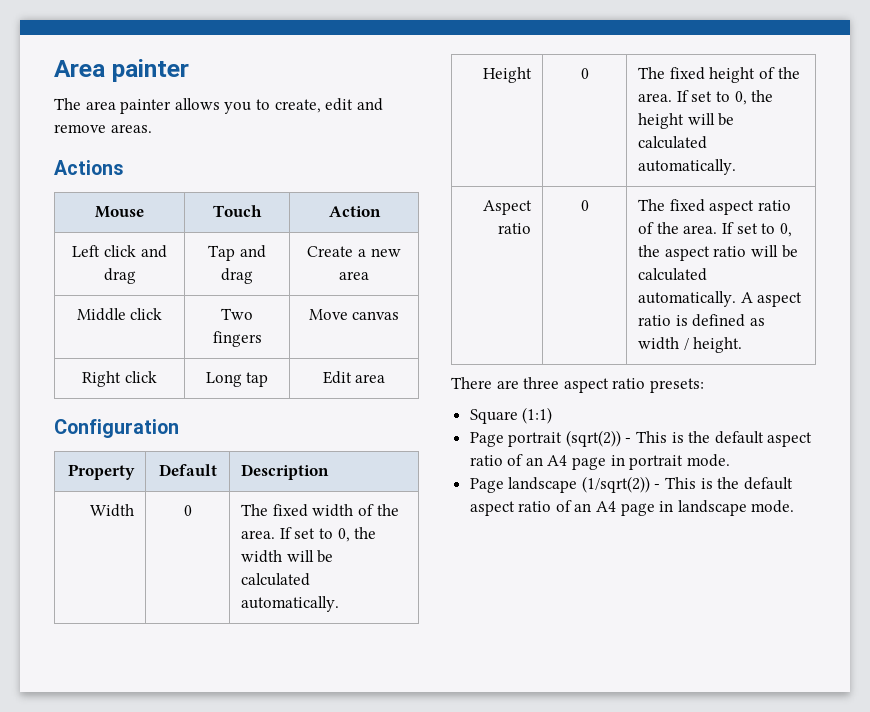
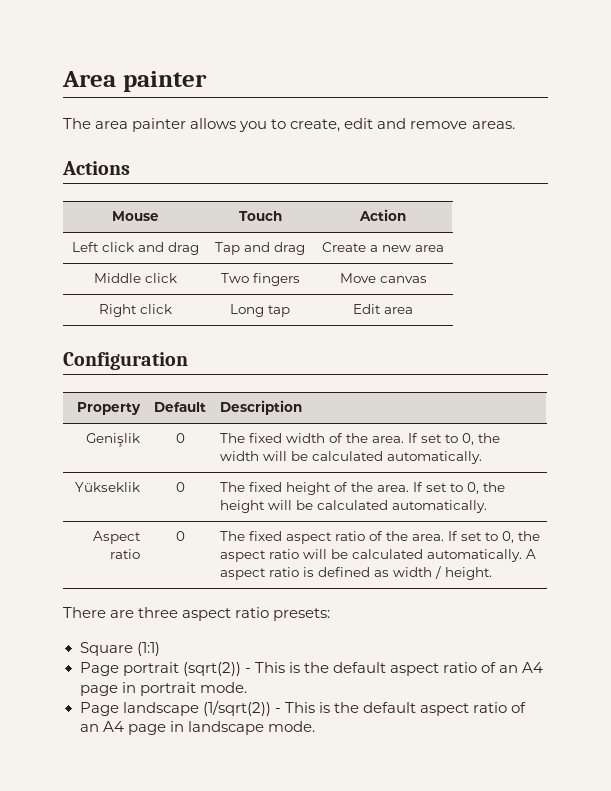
- Width | 0 | The fixed width of the area. If set to 0, the width will be calculated automatically.
+ Genişlik | 0 | The fixed width of the area. If set to 0, the width will be calculated automatically.
- Height | 0 | The fixed height of the area. If set to 0, the height will be calculated automatically.
+ Yükseklik | 0 | The fixed height of the area. If set to 0, the height will be calculated automatically.

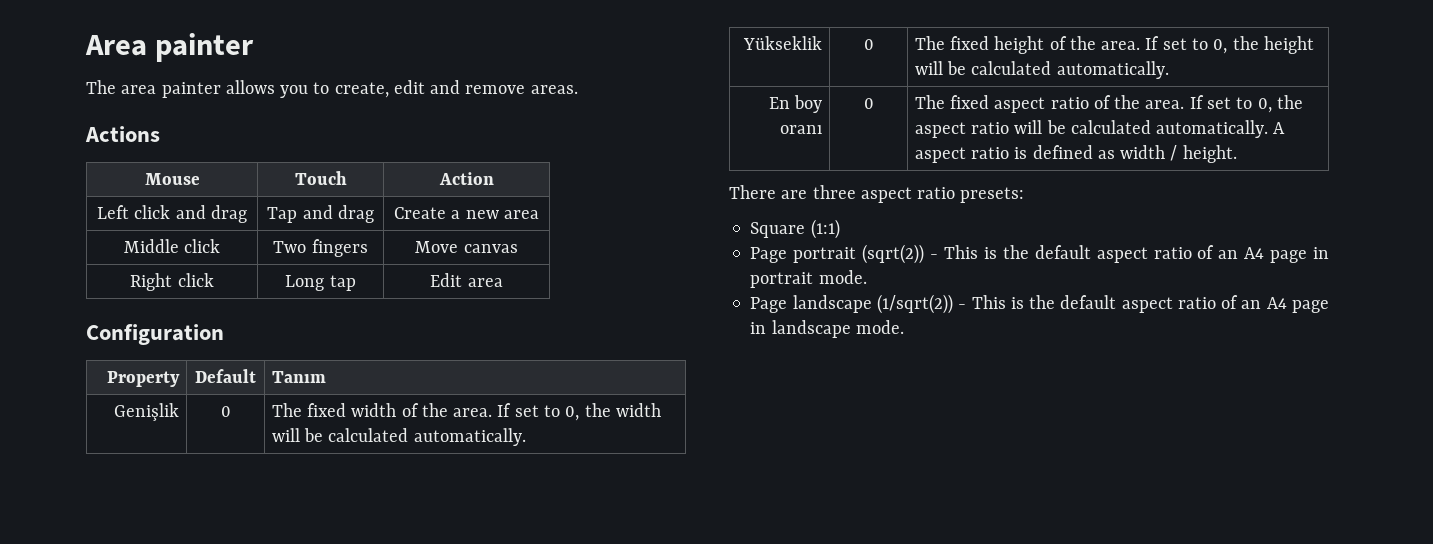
- Property | Default | Description
+ Property | Default | Tanım
- Aspect ratio | 0 | The fixed aspect ratio of the area. If set to 0, the aspect ratio will be calculated automatically. A aspect ratio is defined as width / height.
+ En boy oranı | 0 | The fixed aspect ratio of the area. If set to 0, the aspect ratio will be calculated automatically. A aspect ratio is defined as width / height.

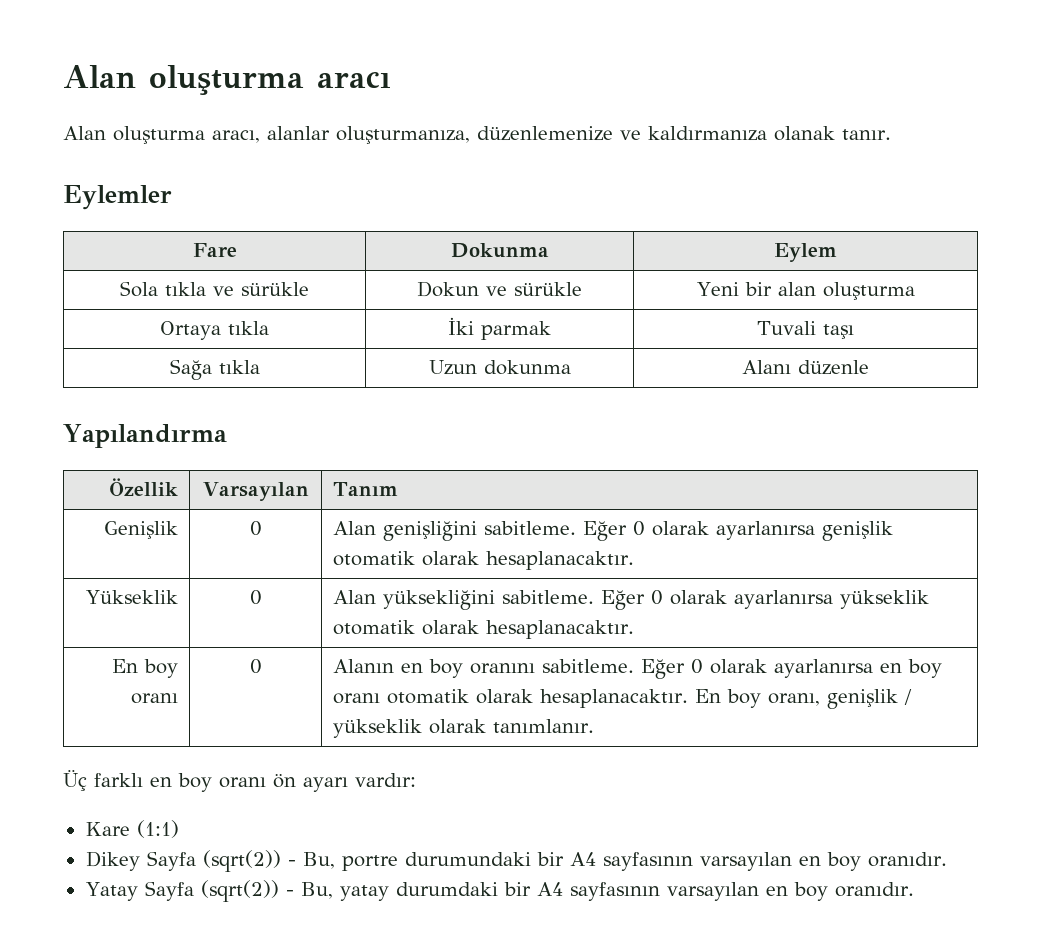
- Area painter
- The area painter allows you to create, edit and remove areas.
- Actions
- Mouse | Touch | Action
- Left click and drag | Tap and drag | Create a new area
- Middle click | Two fingers | Move canvas
- Right click | Long tap | Edit area
- Configuration
- Property | Default | Tanım
- Genişlik | 0 | The fixed width of the area. If set to 0, the width will be calculated automatically.
- Yükseklik | 0 | The fixed height of the area. If set to 0, the height will be calculated automatically.
- En boy oranı | 0 | The fixed aspect ratio of the area. If set to 0, the aspect ratio will be calculated automatically. A aspect ratio is defined as width / height.
- There are three aspect ratio presets:
- Square (1:1)
- Page portrait (sqrt(2)) - This is the default aspect ratio of an A4 page in portrait mode.
- Page landscape (1/sqrt(2)) - This is the default aspect ratio of an A4 page in landscape mode.
+ Alan oluşturma aracı
+ Alan oluşturma aracı, alanlar oluşturmanıza, düzenlemenize ve kaldırmanıza olanak tanır.
+ Eylemler
+ Fare | Dokunma | Eylem
+ Sola tıkla ve sürükle | Dokun ve sürükle | Yeni bir alan oluşturma
+ Ortaya tıkla | İki parmak | Tuvali taşı
+ Sağa tıkla | Uzun dokunma | Alanı düzenle
+ Yapılandırma
+ Özellik | Varsayılan | Tanım
+ Genişlik | 0 | Alan genişliğini sabitleme. Eğer 0 olarak ayarlanırsa genişlik otomatik olarak hesaplanacaktır.
+ Yükseklik | 0 | Alan yüksekliğini sabitleme. Eğer 0 olarak ayarlanırsa yükseklik otomatik olarak hesaplanacaktır.
+ En boy oranı | 0 | Alanın en boy oranını sabitleme. Eğer 0 olarak ayarlanırsa en boy oranı otomatik olarak hesaplanacaktır. En boy oranı, genişlik / yükseklik olarak tanımlanır.
+ Üç farklı en boy oranı ön ayarı vardır:
+ Kare (1:1)
+ Dikey Sayfa (sqrt(2)) - Bu, portre durumundaki bir A4 sayfasının varsayılan en boy oranıdır.
+ Yatay Sayfa (sqrt(2)) - Bu, yatay durumdaki bir A4 sayfasının varsayılan en boy oranıdır.

